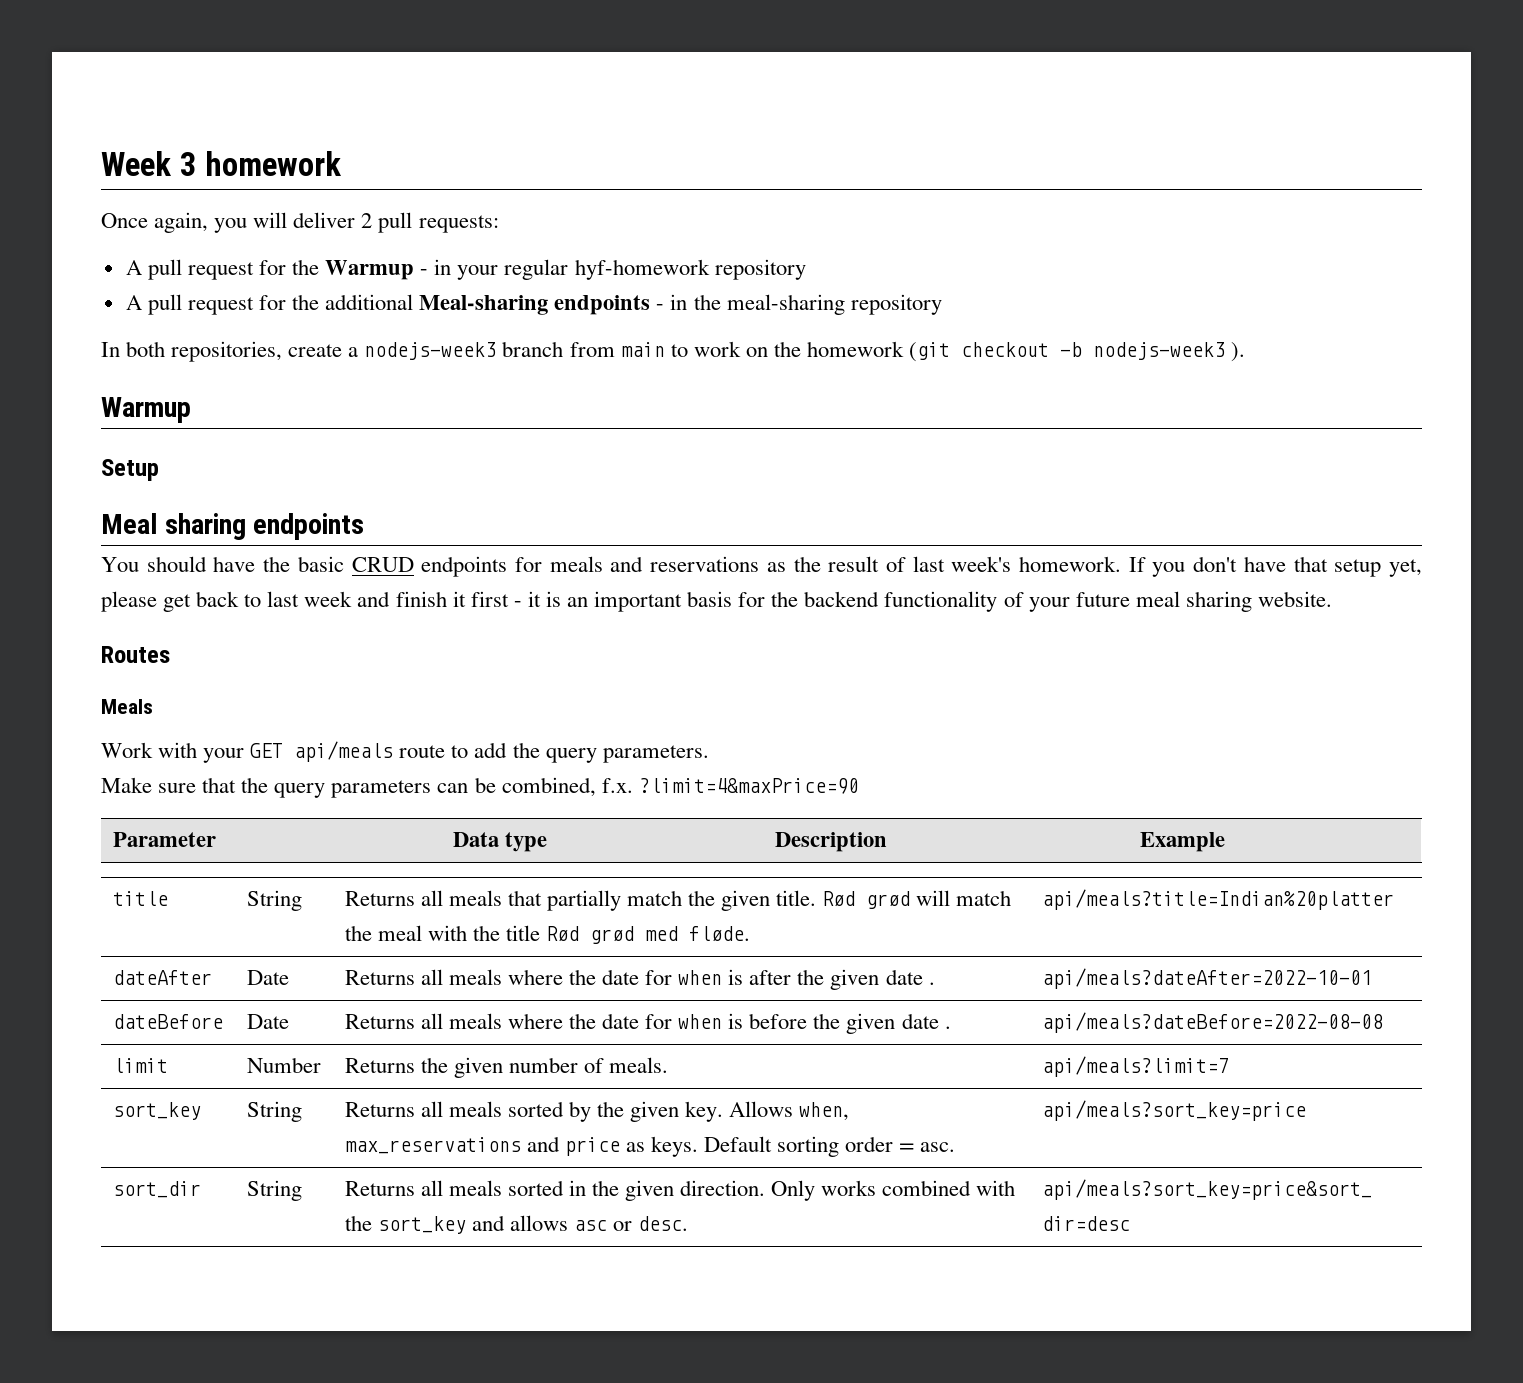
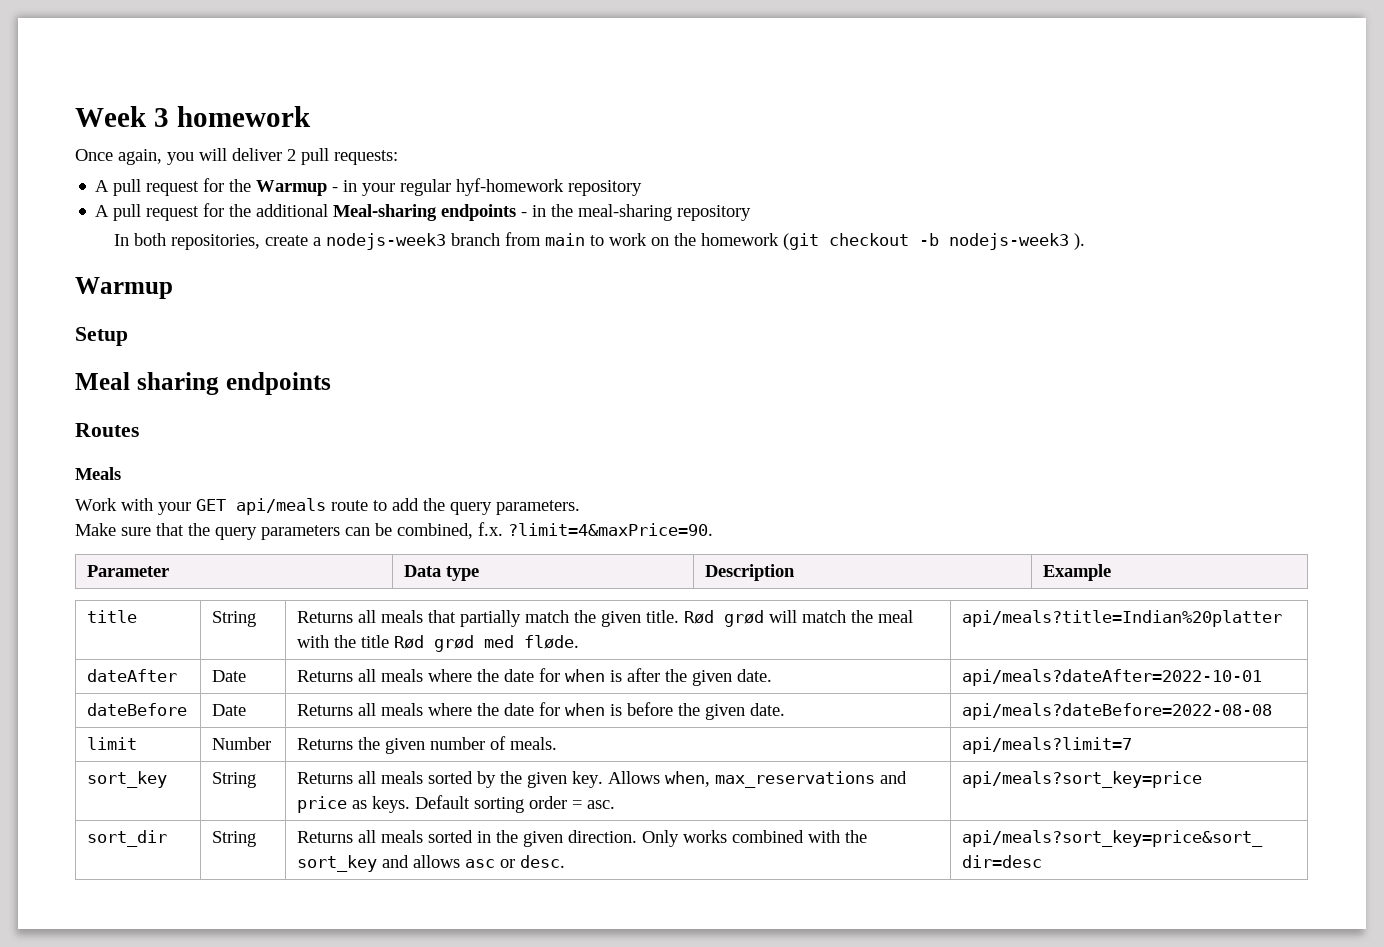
- You should have the basic CRUD endpoints for meals and reservations as the result of last week's homework. If you don't have that setup yet, please get back to last week and finish it first - it is an important basis for the backend functionality of your future meal sharing website.
- Make sure that the query parameters can be combined, f.x. ?limit=4&maxPrice=90
+ Make sure that the query parameters can be combined, f.x. ?limit=4&maxPrice=90.
- dateAfter | Date | Returns all meals where the date for when is after the given date . | api/meals?dateAfter=2022-10-01
+ dateAfter | Date | Returns all meals where the date for when is after the given date. | api/meals?dateAfter=2022-10-01
- dateBefore | Date | Returns all meals where the date for when is before the given date . | api/meals?dateBefore=2022-08-08
+ dateBefore | Date | Returns all meals where the date for when is before the given date. | api/meals?dateBefore=2022-08-08

